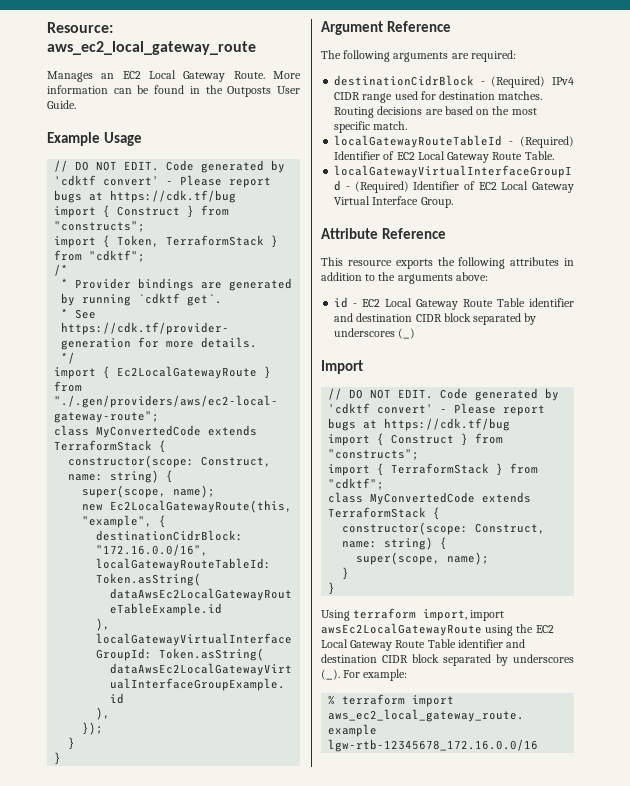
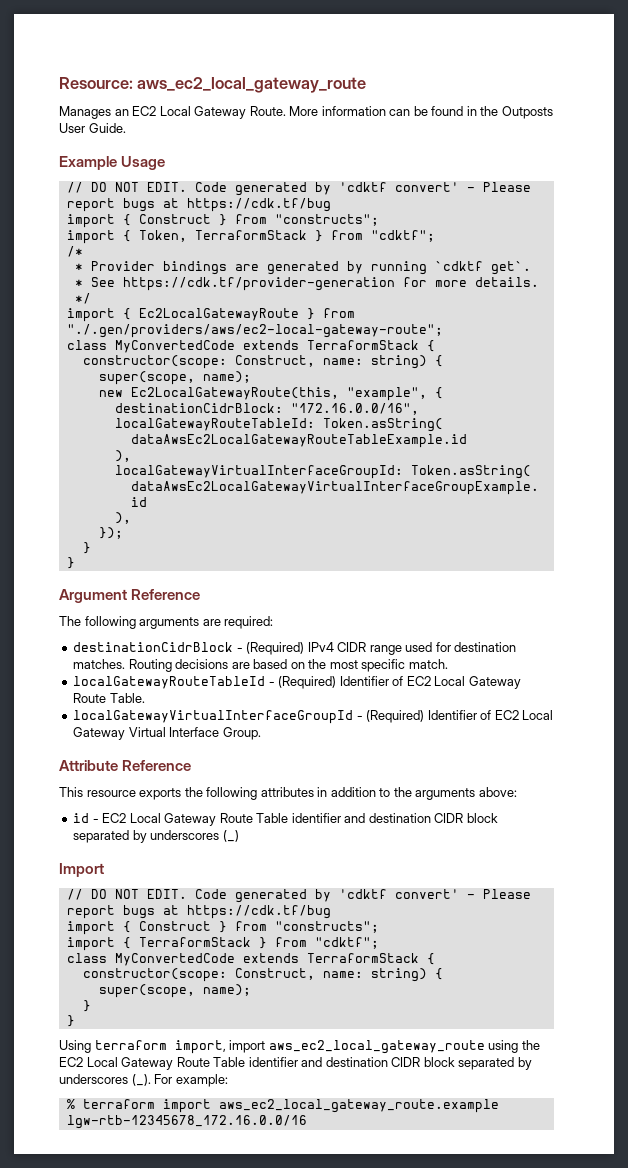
- Using terraform import, import awsEc2LocalGatewayRoute using the EC2 Local Gateway Route Table identifier and destination CIDR block separated by underscores (_).
+ Using terraform import, import aws_ec2_local_gateway_route using the EC2 Local Gateway Route Table identifier and destination CIDR block separated by underscores (_).

